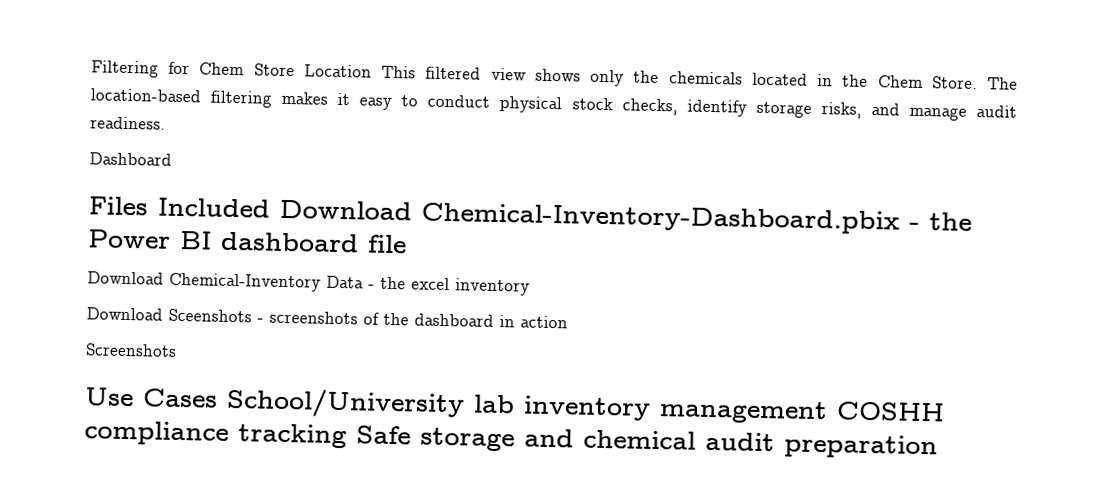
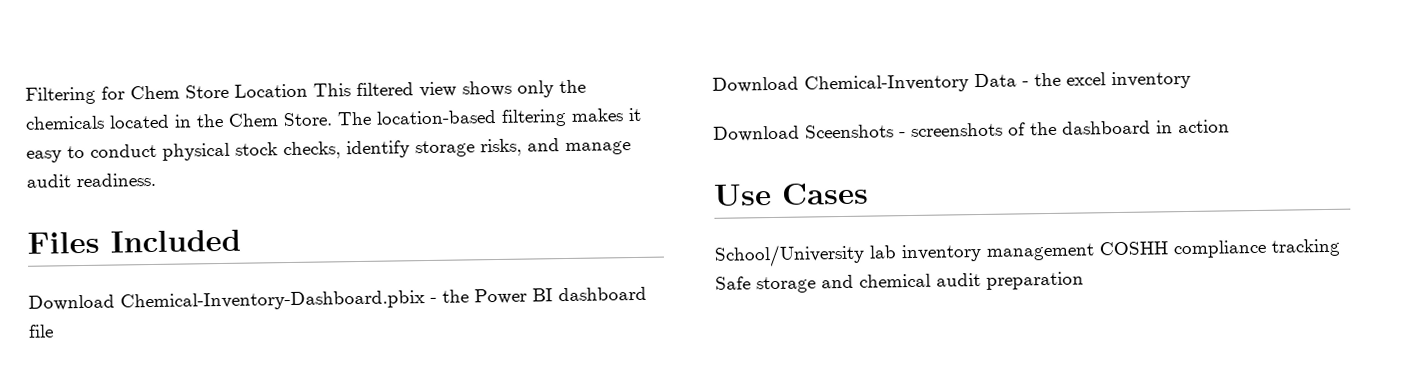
- Dashboard
- Files Included Download Chemical-Inventory-Dashboard.pbix - the Power BI dashboard file
+ Files Included
+ Download Chemical-Inventory-Dashboard.pbix - the Power BI dashboard file
- Screenshots
- Use Cases School/University lab inventory management COSHH compliance tracking Safe storage and chemical audit preparation
+ Use Cases
+ School/University lab inventory management COSHH compliance tracking Safe storage and chemical audit preparation

